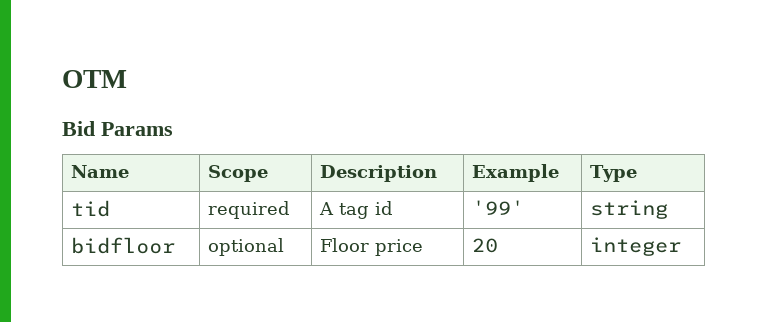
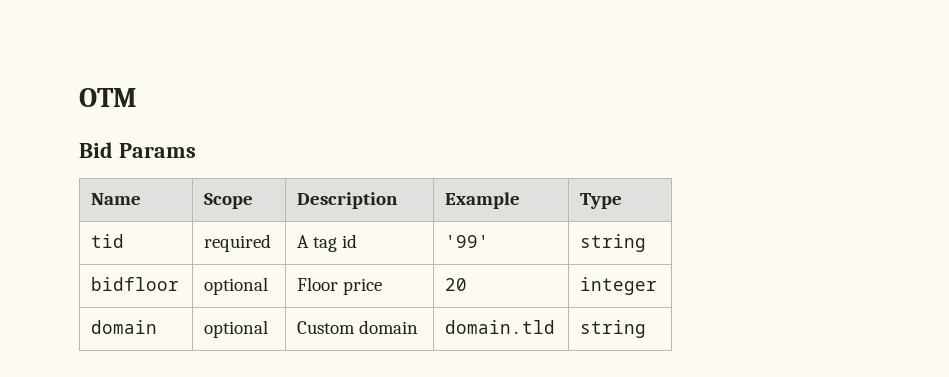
+ domain | optional | Custom domain | domain.tld | string

